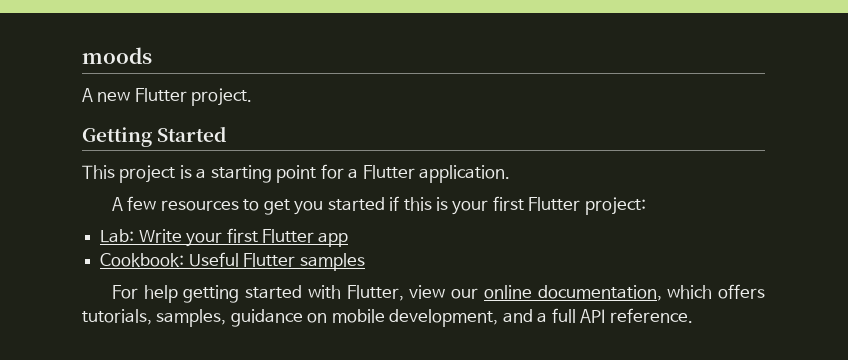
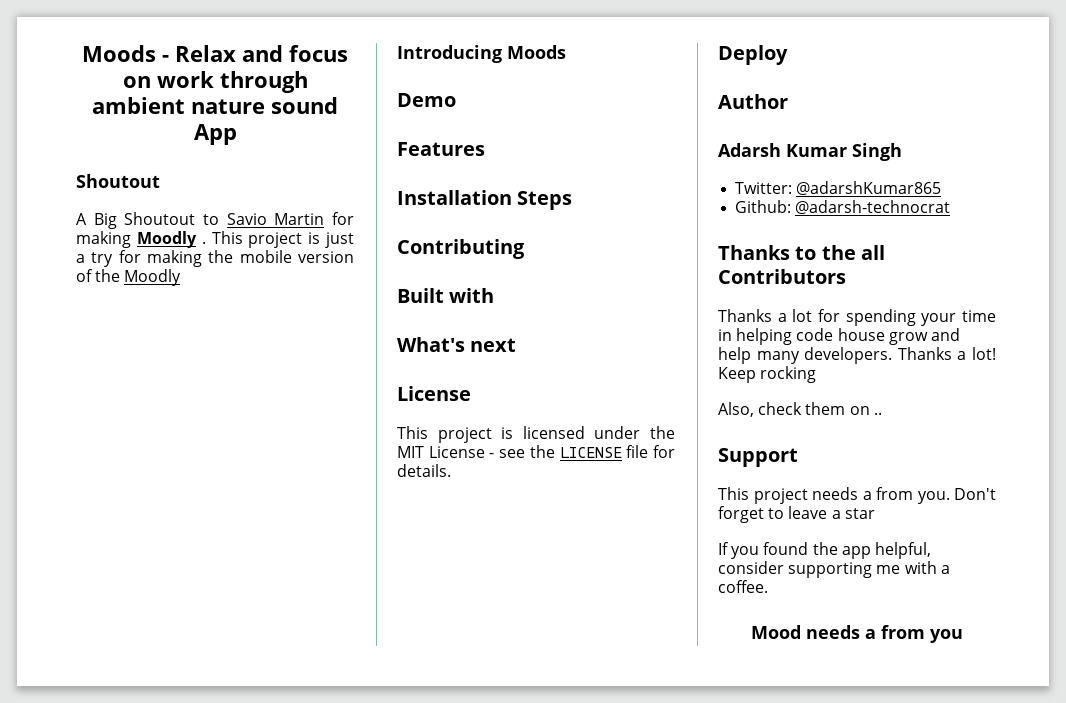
- moods
- A new Flutter project.
- Getting Started
- This project is a starting point for a Flutter application.
- A few resources to get you started if this is your first Flutter project:
- Lab: Write your first Flutter app
- Cookbook: Useful Flutter samples
- For help getting started with Flutter, view our online documentation, which offers tutorials, samples, guidance on mobile development, and a full API reference.
+ Moods - Relax and focus on work through ambient nature sound App
+ Shoutout
+ A Big Shoutout to Savio Martin for making Moodly . This project is just a try for making the mobile version of the Moodly
+ Introducing Moods
+ Demo
+ Features
+ Installation Steps
+ Contributing
+ Built with
+ What's next
+ License
+ This project is licensed under the MIT License - see the LICENSE file for details.
+ Deploy
+ Author
+ Adarsh Kumar Singh
+ Twitter: @adarshKumar865
+ Github: @adarsh-technocrat
+ Thanks to the all Contributors
+ Thanks a lot for spending your time in helping code house grow and help many developers. Thanks a lot! Keep rocking
+ Also, check them on ..
+ Support
+ This project needs a from you. Don't forget to leave a star
+ If you found the app helpful, consider supporting me with a coffee.
+ Mood needs a from you

